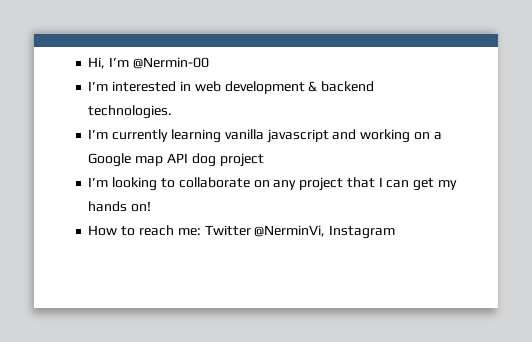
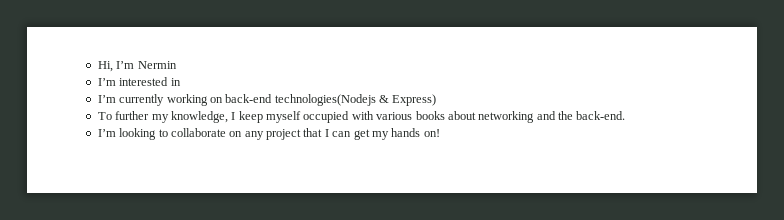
- Hi, I’m @Nermin-00
+ Hi, I’m Nermin
- I’m interested in web development & backend technologies.
- I’m currently learning vanilla javascript and working on a Google map API dog project
+ I’m interested in
+ I’m currently working on back-end technologies(Nodejs & Express)
+ To further my knowledge, I keep myself occupied with various books about networking and the back-end.
- How to reach me: Twitter @NerminVi, Instagram

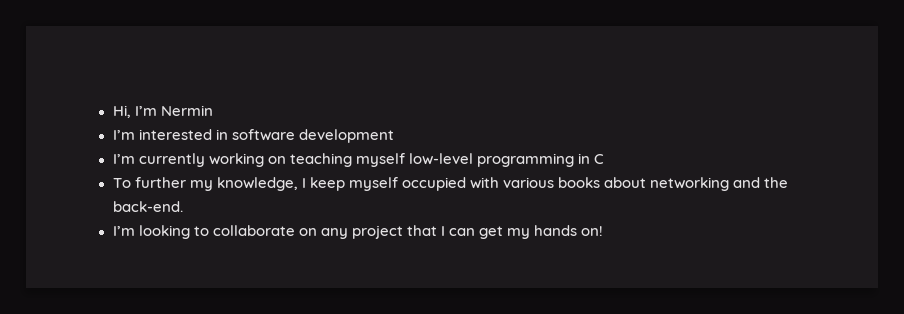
- I’m interested in
+ I’m interested in software development
- I’m currently working on back-end technologies(Nodejs & Express)
+ I’m currently working on teaching myself low-level programming in C

